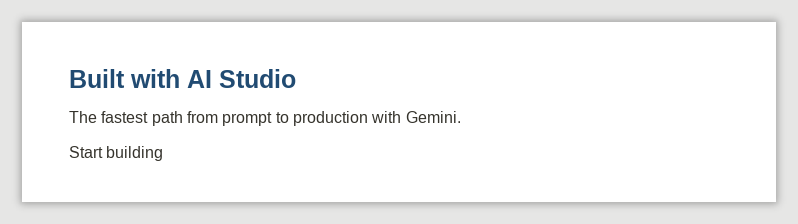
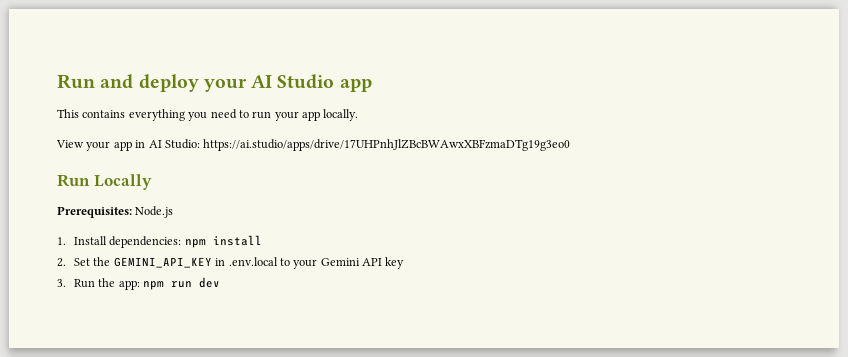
- Built with AI Studio
- The fastest path from prompt to production with Gemini.
- Start building
+ Run and deploy your AI Studio app
+ This contains everything you need to run your app locally.
+ View your app in AI Studio: https://ai.studio/apps/drive/17UHPnhJlZBcBWAwxXBFzmaDTg19g3eo0
+ Run Locally
+ Prerequisites: Node.js
+ 1. Install dependencies: npm install
+ 2. Set the GEMINI_API_KEY in .env.local to your Gemini API key
+ 3. Run the app: npm run dev

